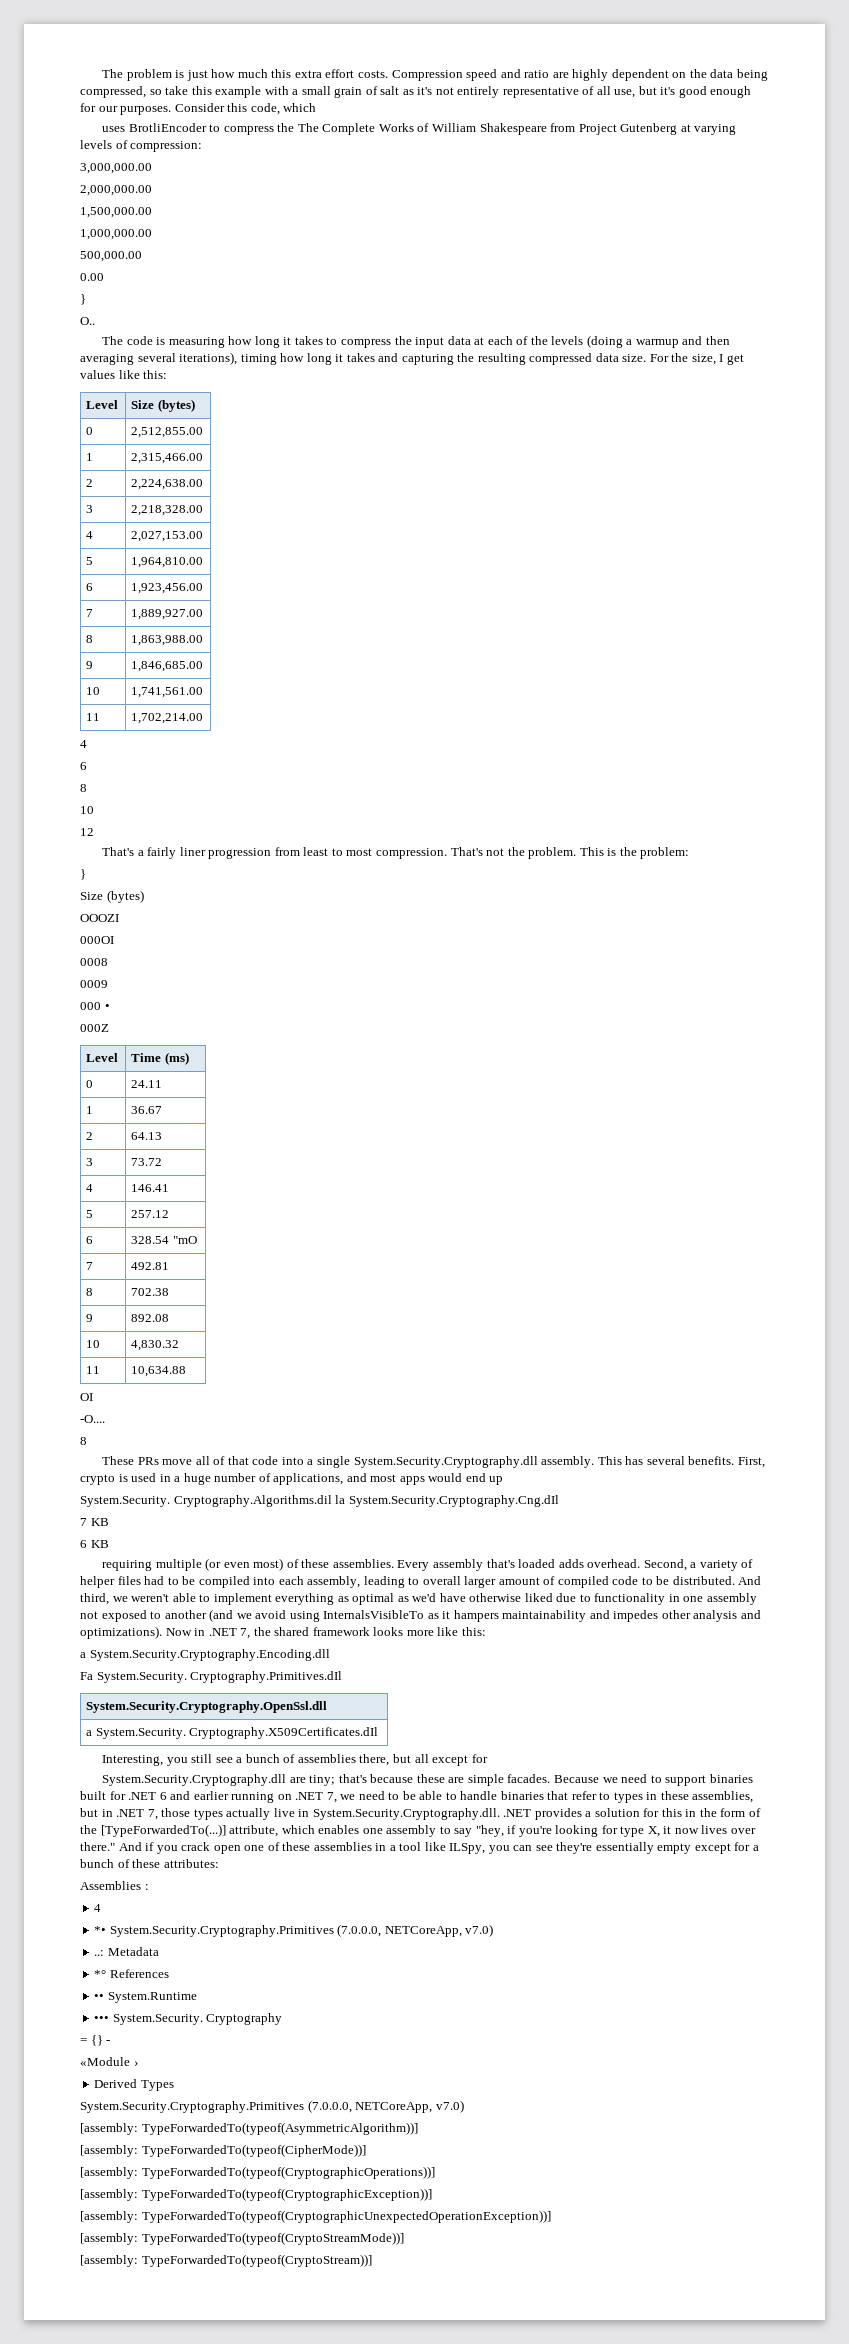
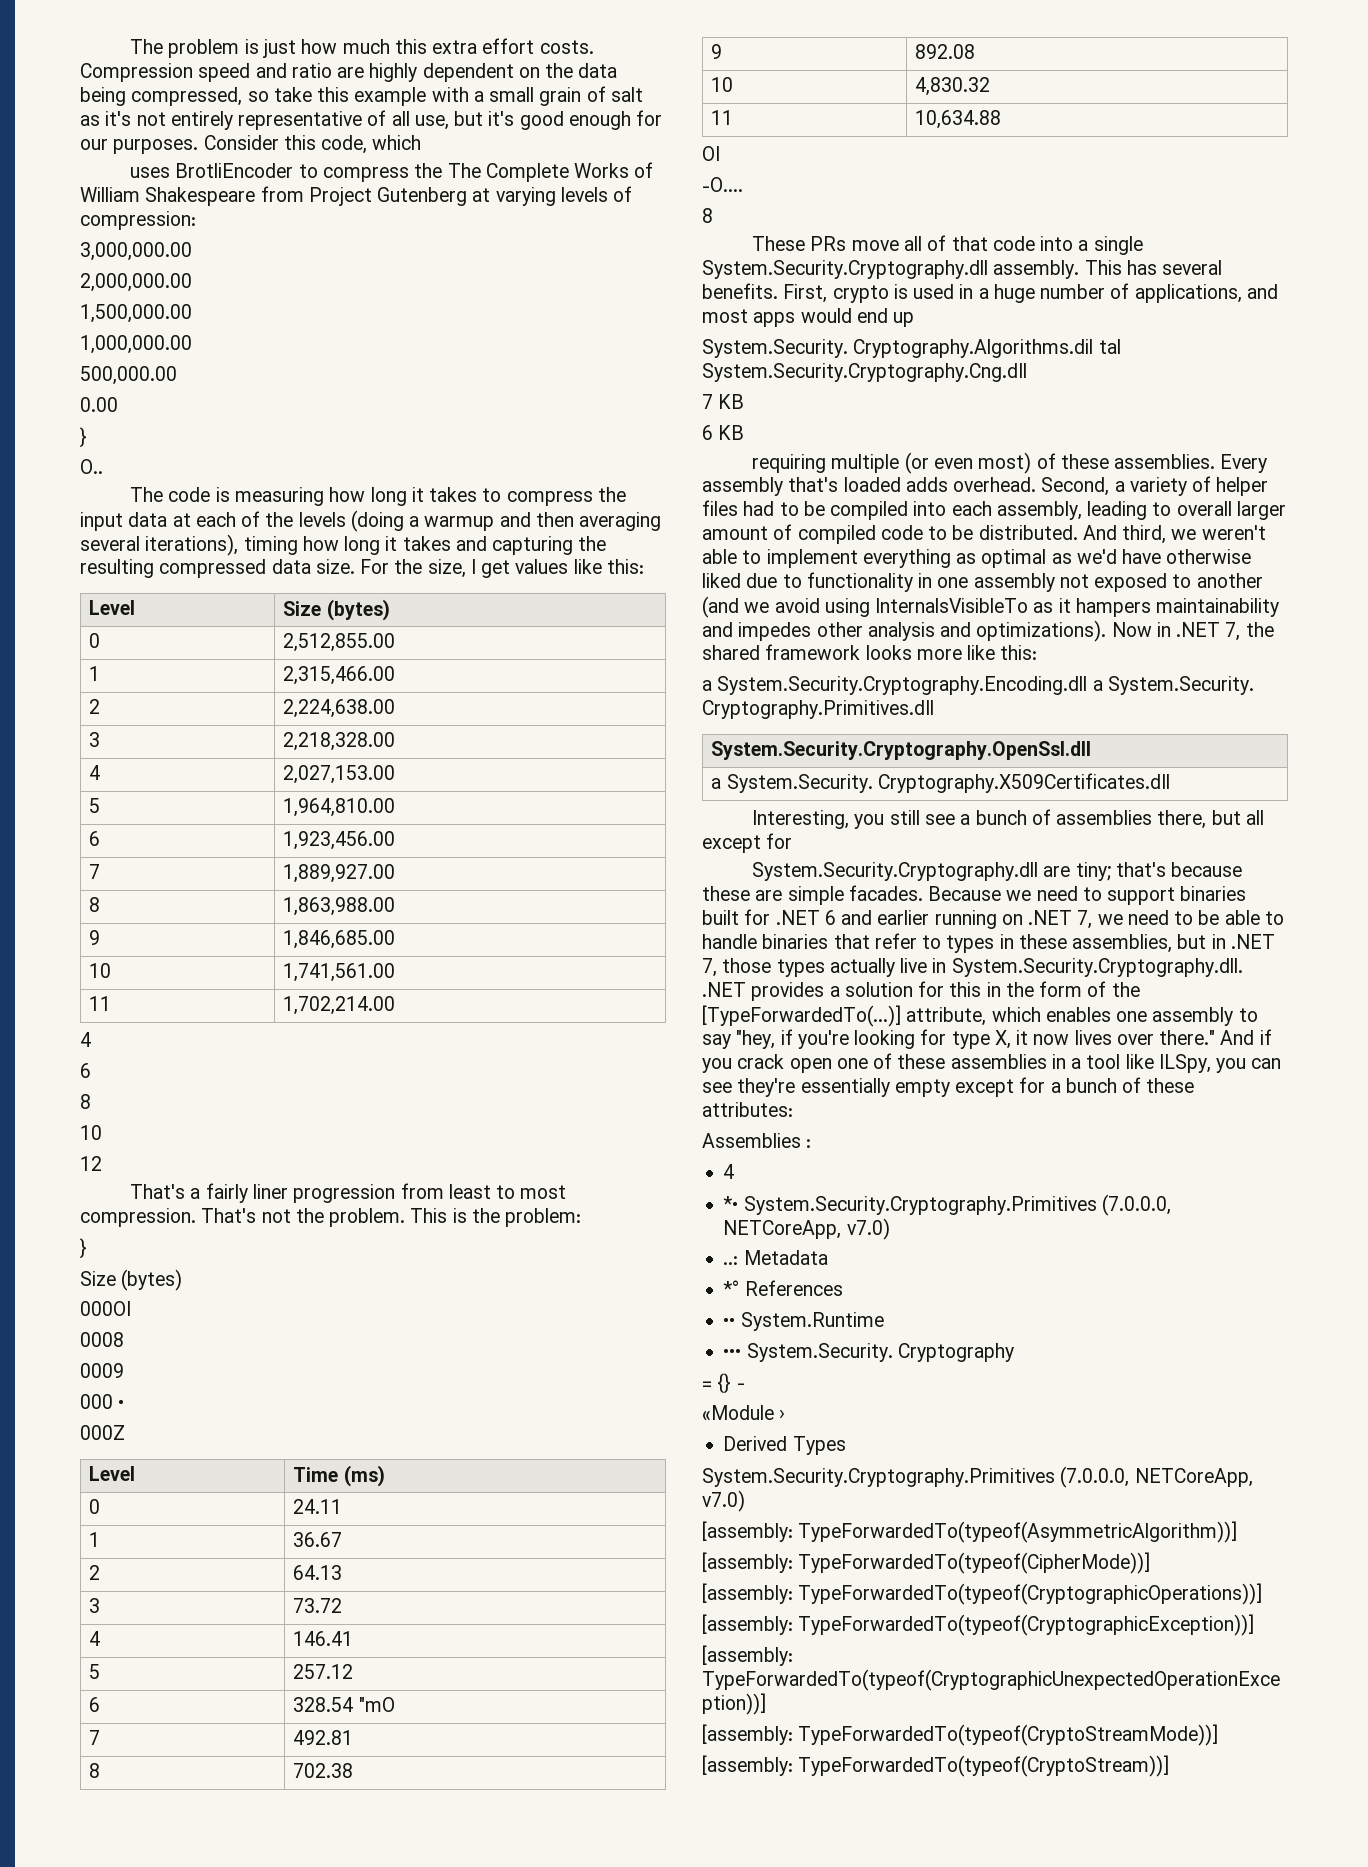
- OOOZI
- System.Security. Cryptography.Algorithms.dil la System.Security.Cryptography.Cng.dIl
+ System.Security. Cryptography.Algorithms.dil tal System.Security.Cryptography.Cng.dIl
- a System.Security.Cryptography.Encoding.dll
- Fa System.Security. Cryptography.Primitives.dIl
+ a System.Security.Cryptography.Encoding.dll a System.Security. Cryptography.Primitives.dIl

